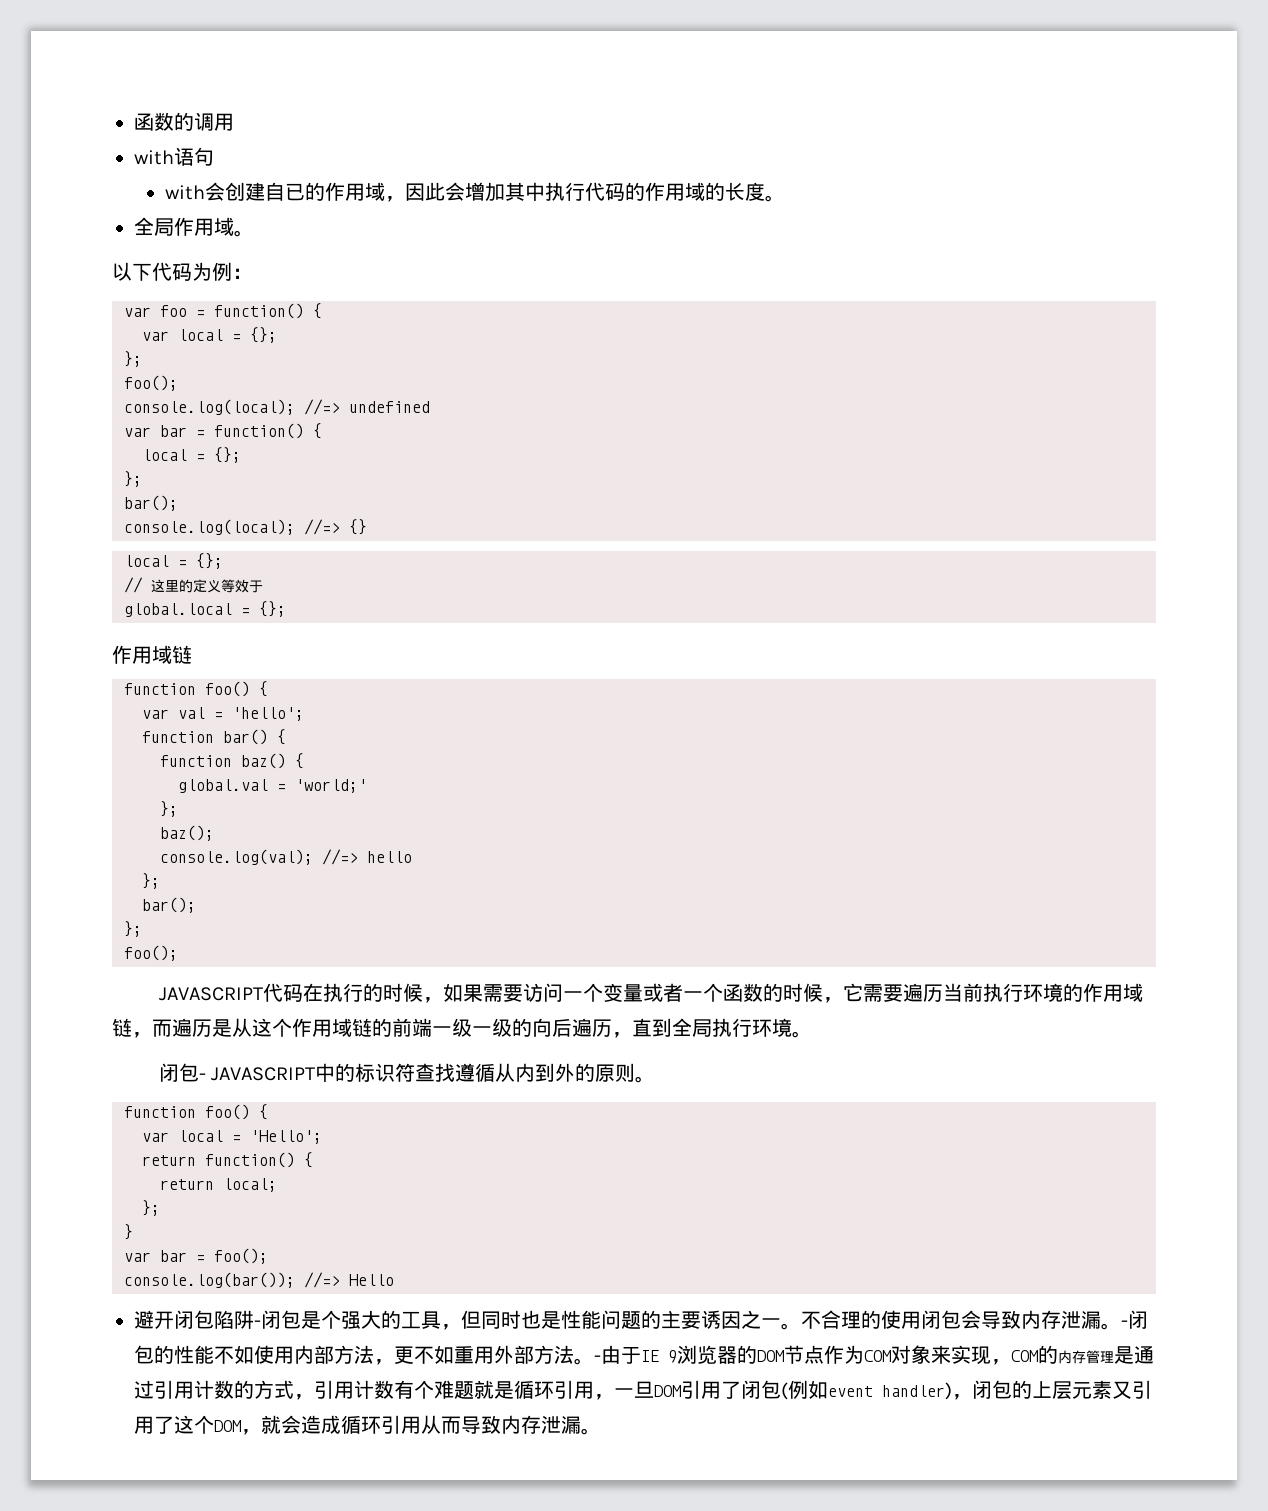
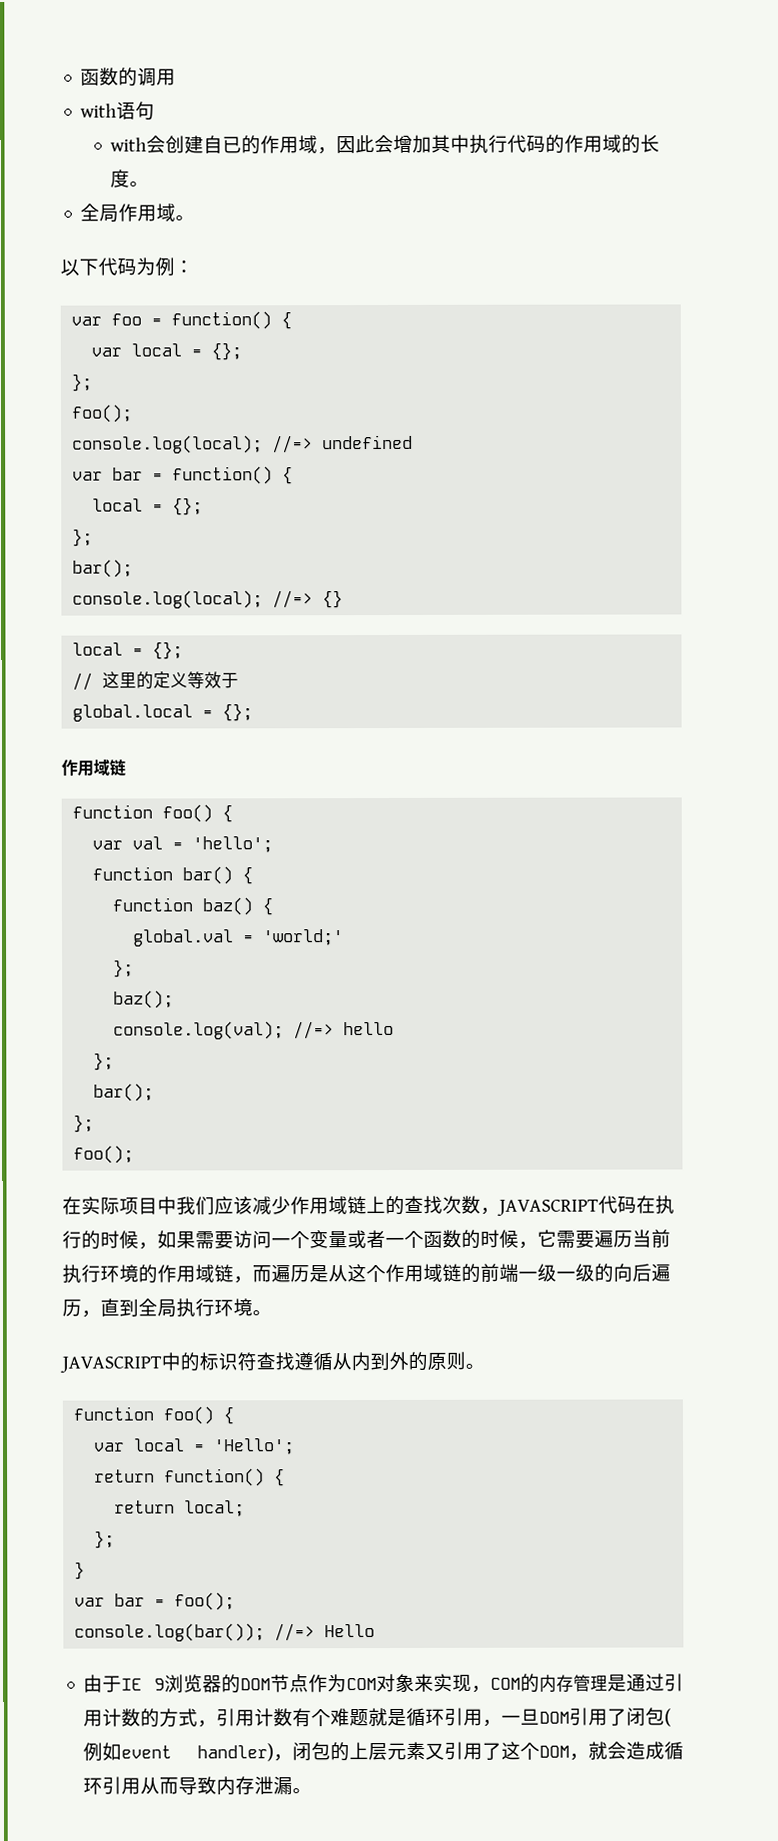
- JAVASCRIPT代码在执行的时候，如果需要访问一个变量或者一个函数的时候，它需要遍历当前执行环境的作用域链，而遍历是从这个作用域链的前端一级一级的向后遍历，直到全局执行环境。
+ 在实际项目中我们应该减少作用域链上的查找次数，JAVASCRIPT代码在执行的时候，如果需要访问一个变量或者一个函数的时候，它需要遍历当前执行环境的作用域链，而遍历是从这个作用域链的前端一级一级的向后遍历，直到全局执行环境。
- 闭包- JAVASCRIPT中的标识符查找遵循从内到外的原则。
+ JAVASCRIPT中的标识符查找遵循从内到外的原则。
- 避开闭包陷阱-闭包是个强大的工具，但同时也是性能问题的主要诱因之一。不合理的使用闭包会导致内存泄漏。-闭包的性能不如使用内部方法，更不如重用外部方法。-由于IE 9浏览器的DOM节点作为COM对象来实现，COM的内存管理是通过引用计数的方式，引用计数有个难题就是循环引用，一旦DOM引用了闭包(例如event handler)，闭包的上层元素又引用了这个DOM，就会造成循环引用从而导致内存泄漏。
+ 由于IE 9浏览器的DOM节点作为COM对象来实现，COM的内存管理是通过引用计数的方式，引用计数有个难题就是循环引用，一旦DOM引用了闭包(例如event handler)，闭包的上层元素又引用了这个DOM，就会造成循环引用从而导致内存泄漏。

